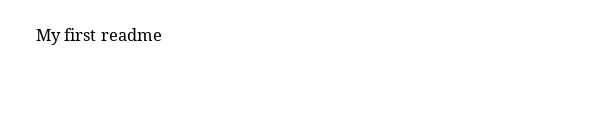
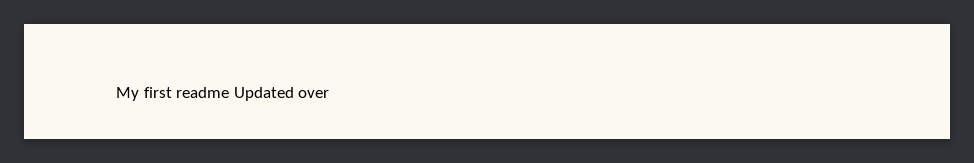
- My first readme
+ My first readme Updated over

